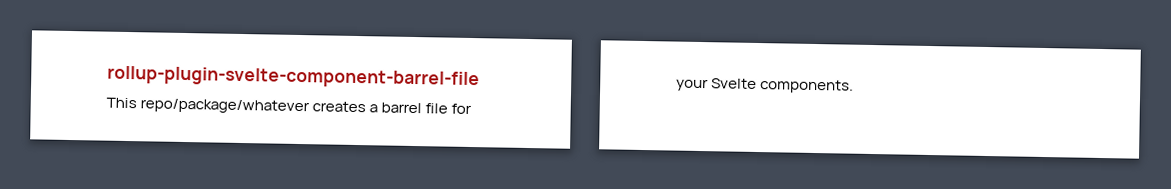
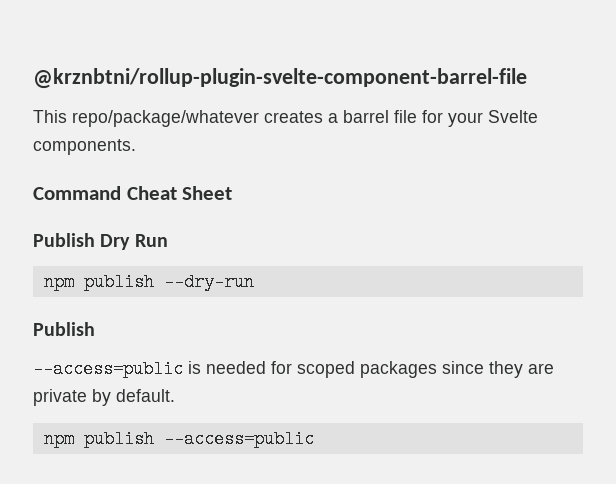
- rollup-plugin-svelte-component-barrel-file
+ @krznbtni/rollup-plugin-svelte-component-barrel-file
+ Command Cheat Sheet
+ Publish Dry Run
+ npm publish --dry-run
+ Publish
+ --access=public is needed for scoped packages since they are private by default.
+ npm publish --access=public

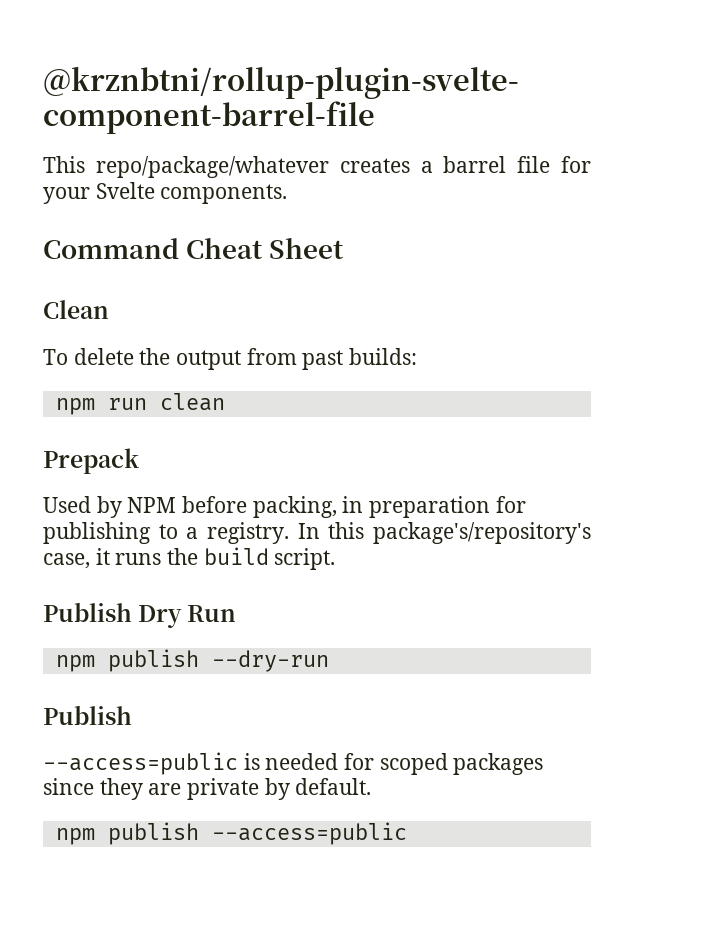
+ Clean
+ To delete the output from past builds:
+ npm run clean
+ Prepack
+ Used by NPM before packing, in preparation for publishing to a registry. In this package's/repository's case, it runs the build script.

